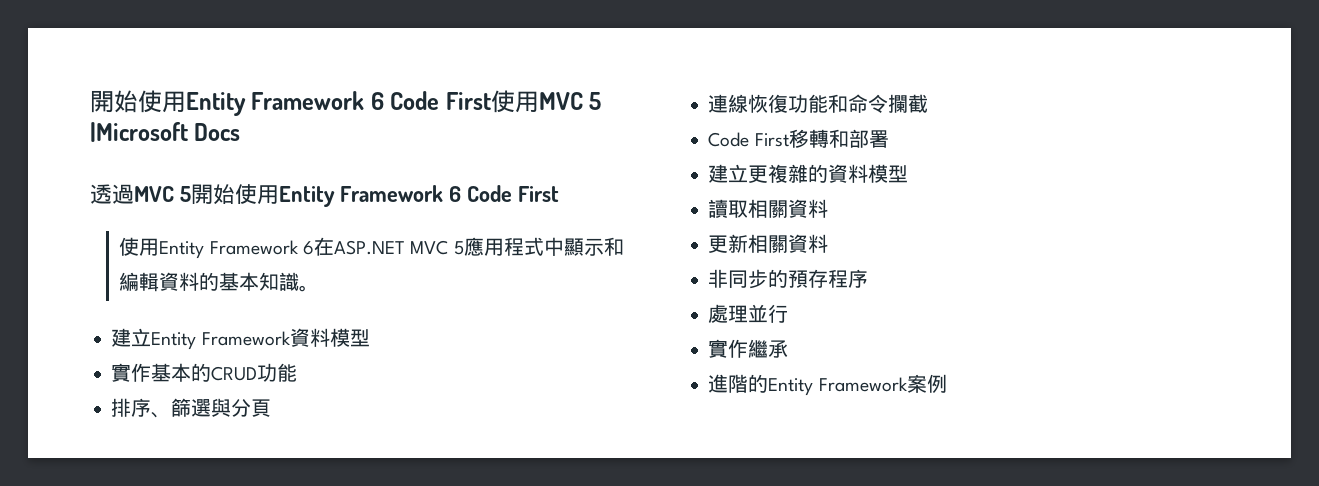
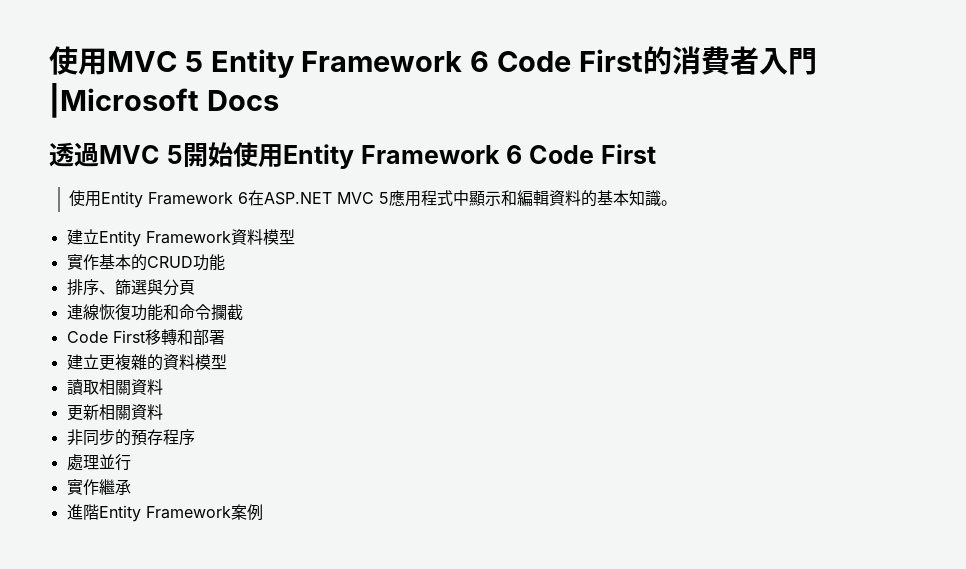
- 開始使用Entity Framework 6 Code First使用MVC 5 |Microsoft Docs
+ 使用MVC 5 Entity Framework 6 Code First的消費者入門|Microsoft Docs
- 進階的Entity Framework案例
+ 進階Entity Framework案例

